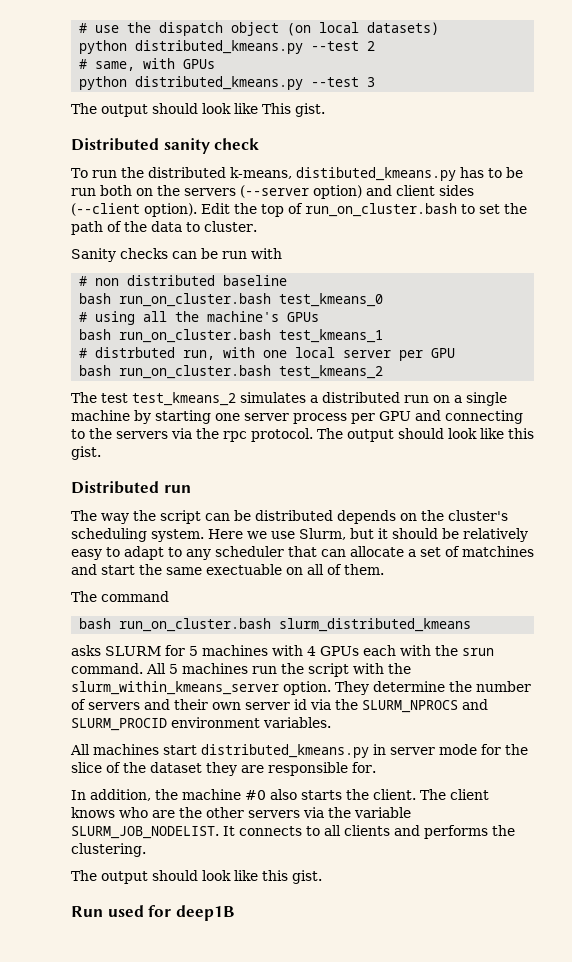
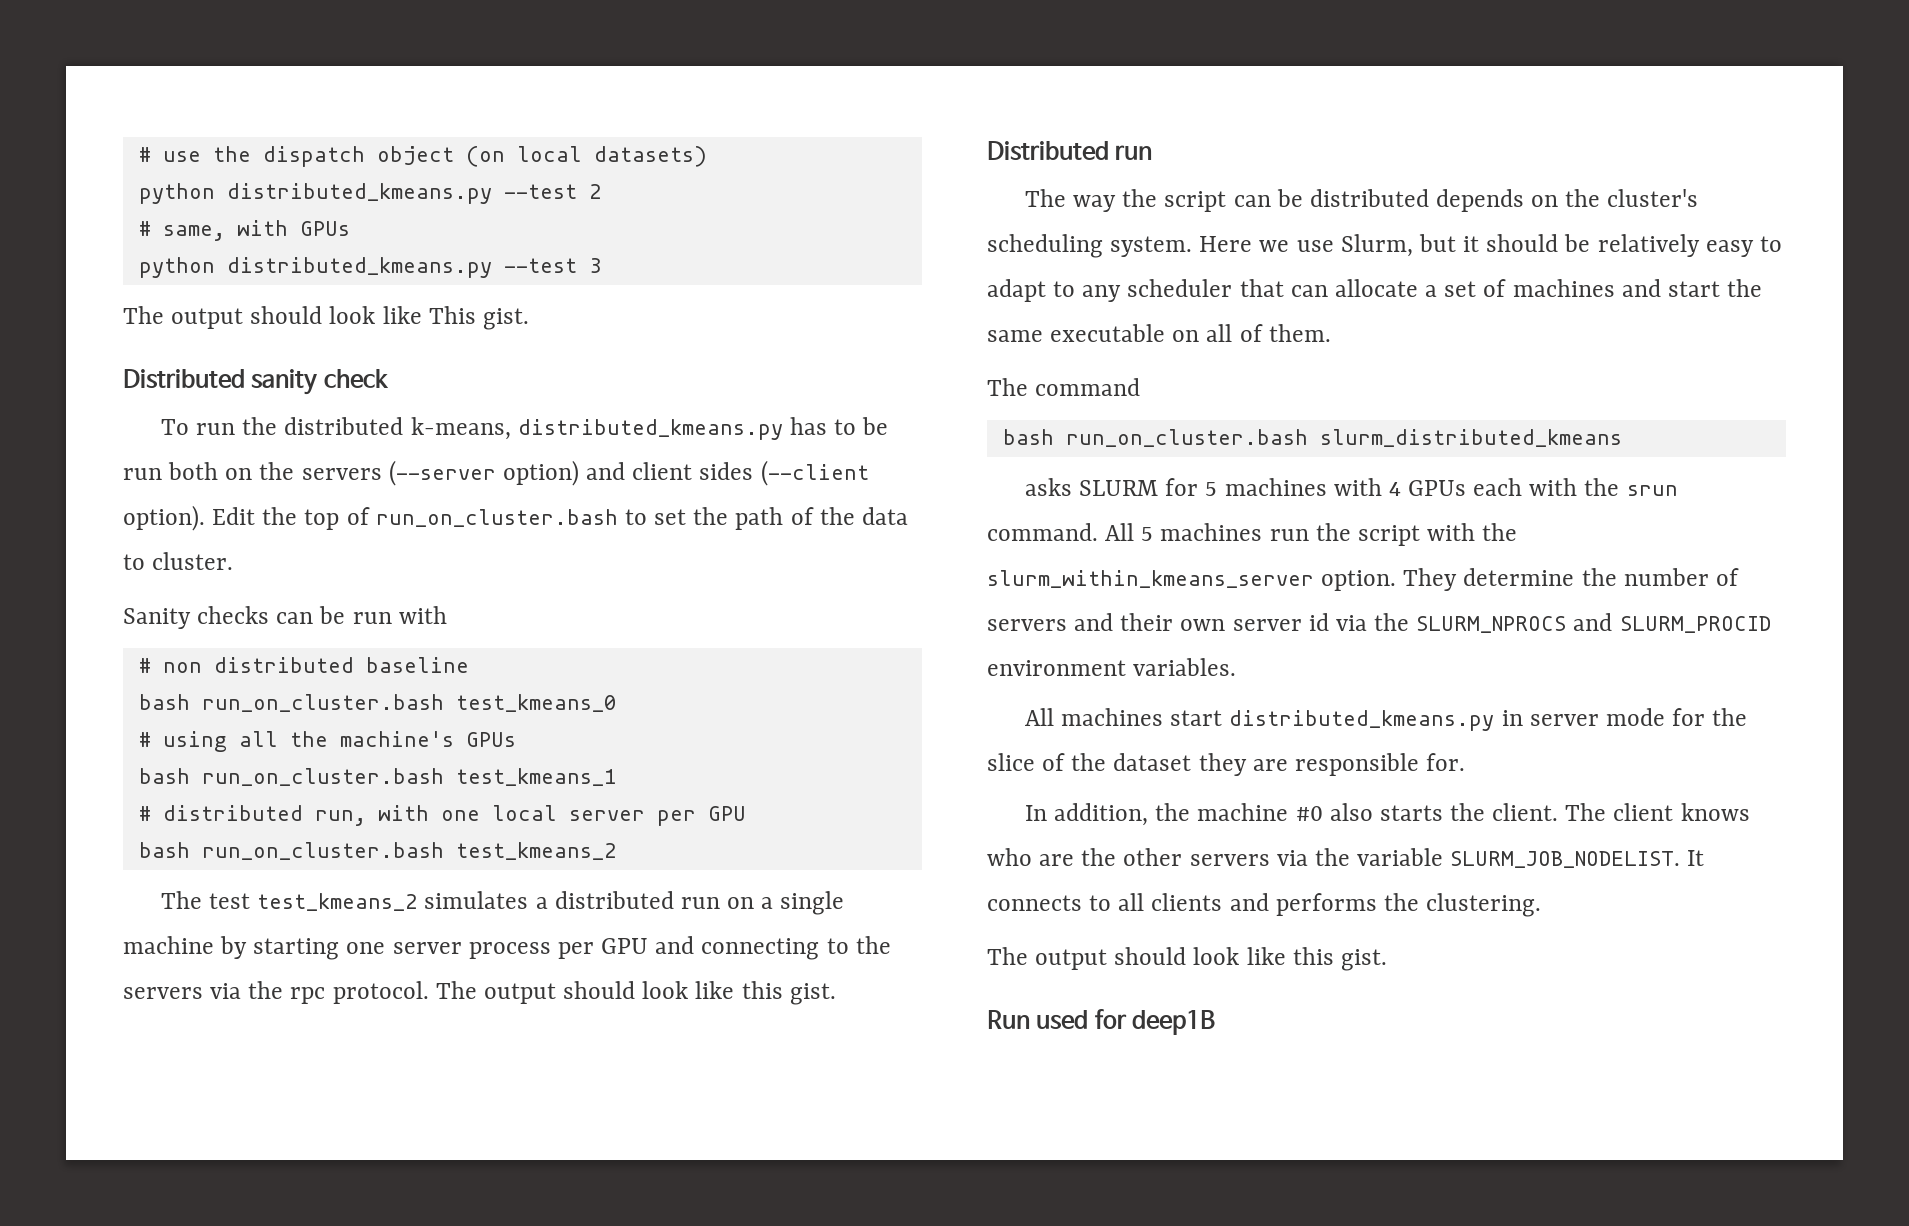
- To run the distributed k-means, distibuted_kmeans.py has to be run both on the servers (--server option) and client sides (--client option).
+ To run the distributed k-means, distributed_kmeans.py has to be run both on the servers (--server option) and client sides (--client option).
- # distrbuted run, with one local server per GPU
+ # distributed run, with one local server per GPU
- Here we use Slurm, but it should be relatively easy to adapt to any scheduler that can allocate a set of matchines and start the same exectuable on all of them.
+ Here we use Slurm, but it should be relatively easy to adapt to any scheduler that can allocate a set of machines and start the same executable on all of them.

